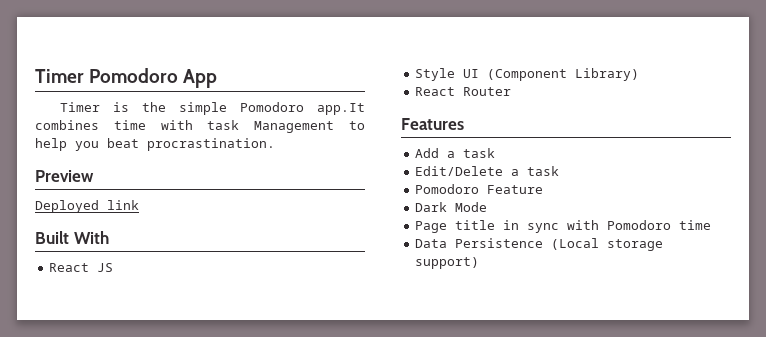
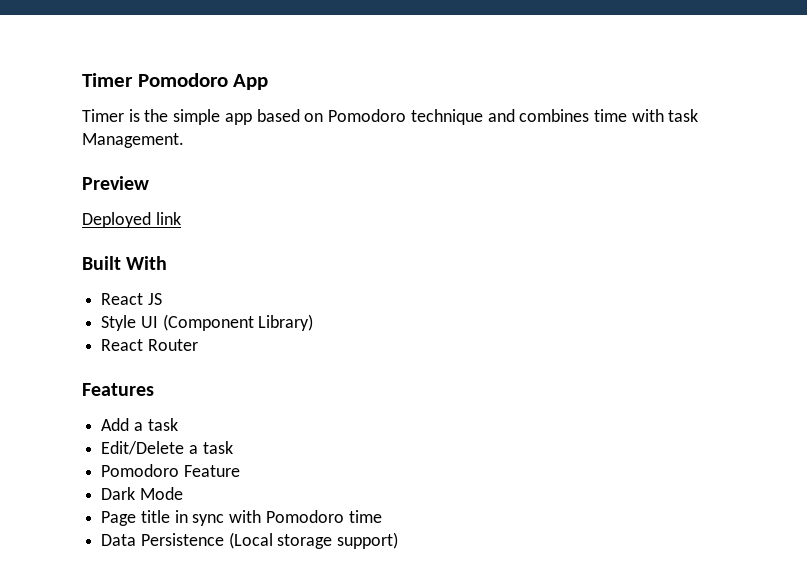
- Timer is the simple Pomodoro app.It combines time with task Management to help you beat procrastination.
+ Timer is the simple app based on Pomodoro technique and combines time with task Management.

